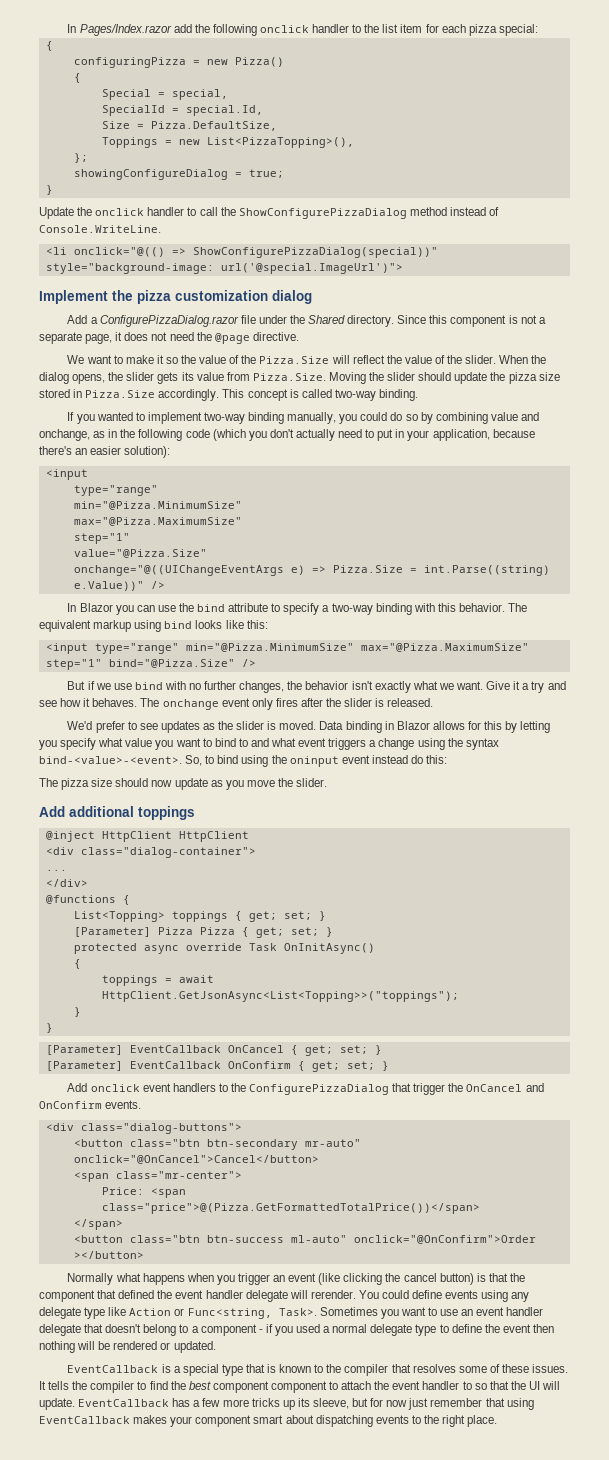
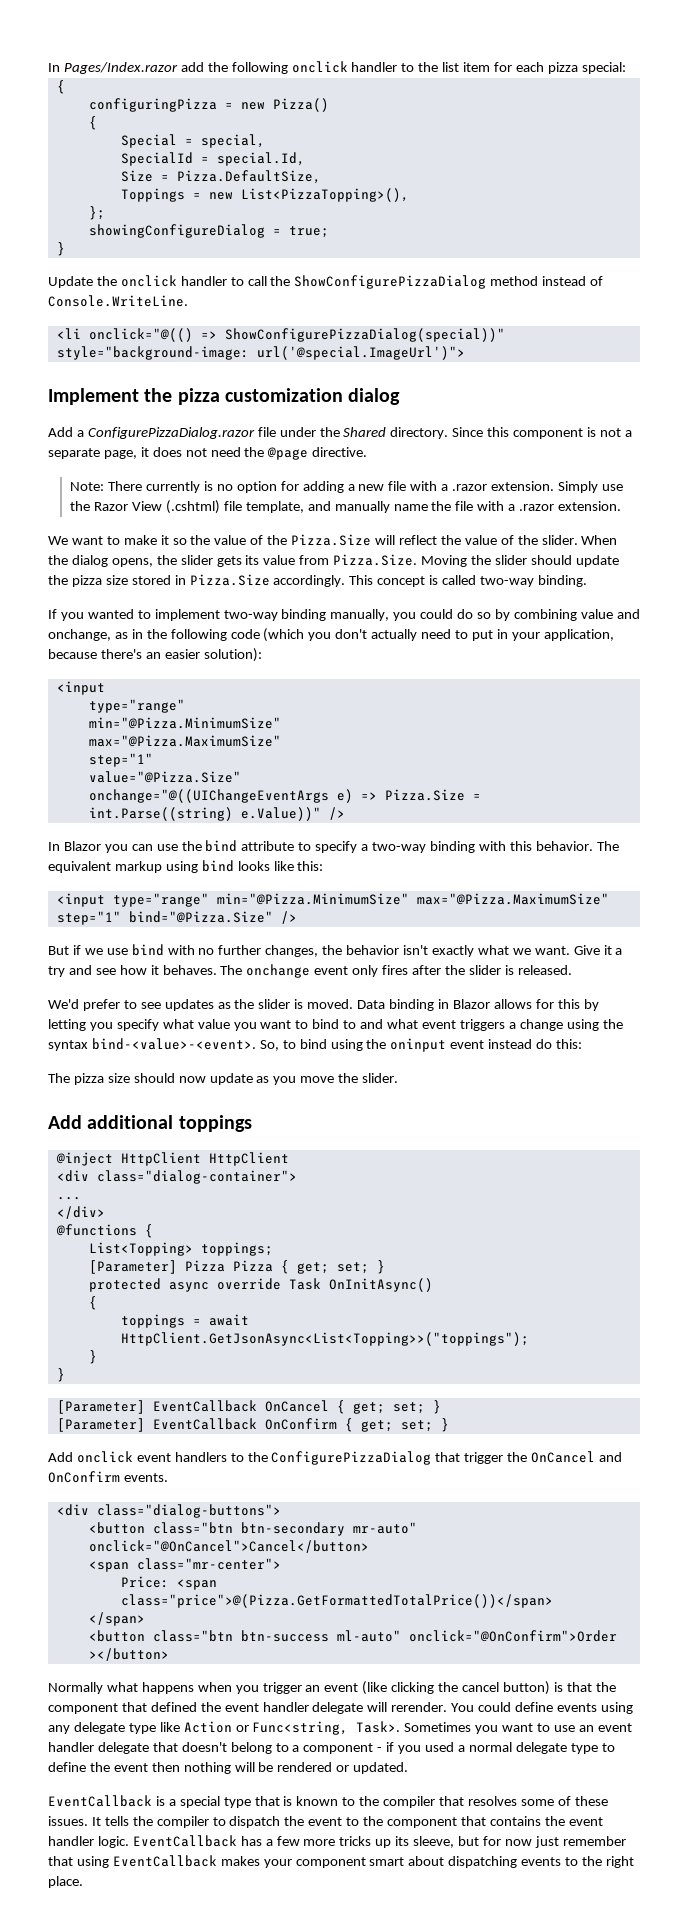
+ Note: There currently is no option for adding a new file with a .razor extension. Simply use the Razor View (.cshtml) file template, and manually name the file with a .razor extension.
- List<Topping> toppings { get; set; }
+ List<Topping> toppings;
- It tells the compiler to find the best component component to attach the event handler to so that the UI will update.
+ It tells the compiler to dispatch the event to the component that contains the event handler logic.

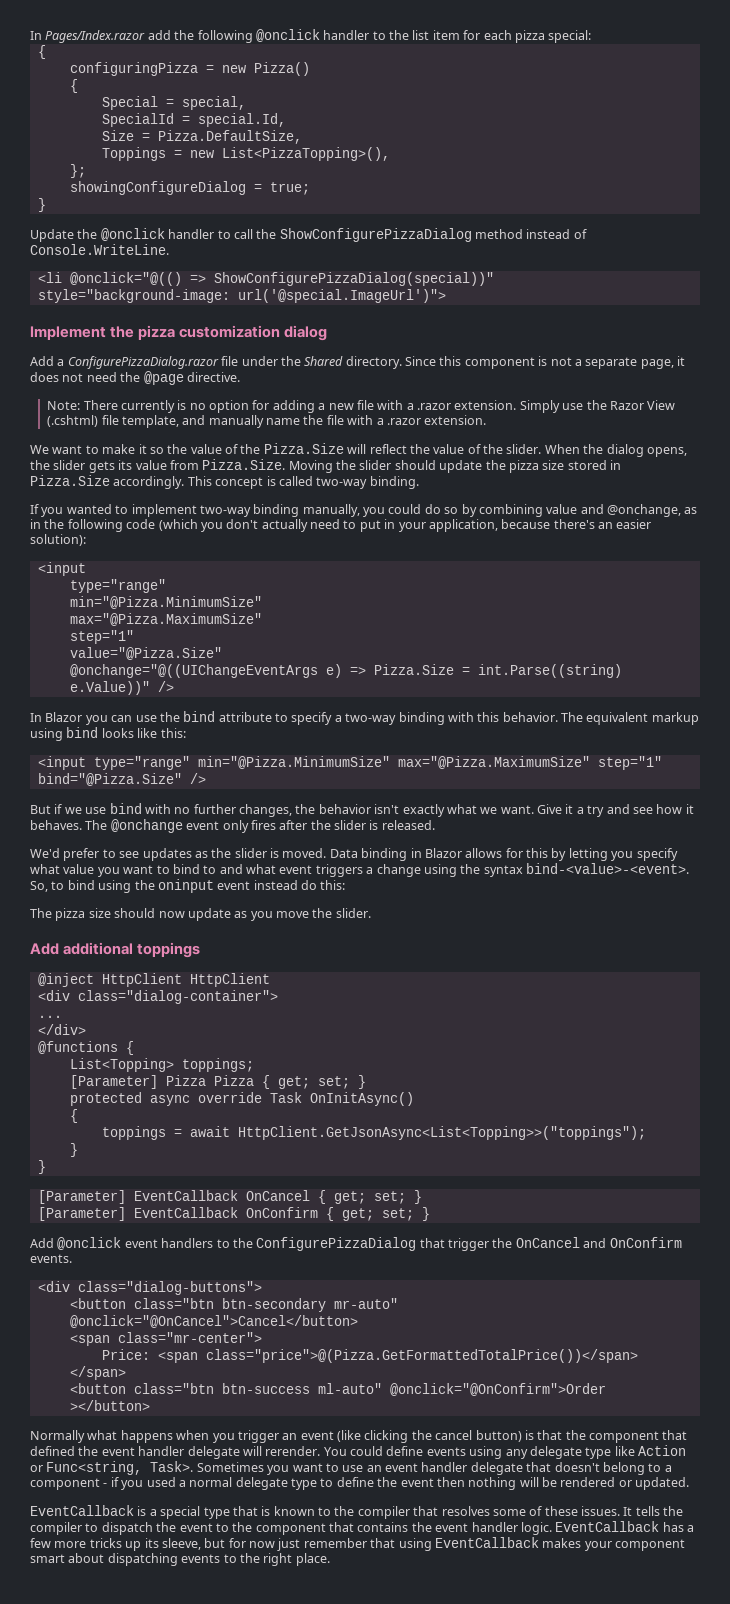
- In Pages/Index.razor add the following onclick handler to the list item for each pizza special:
+ In Pages/Index.razor add the following @onclick handler to the list item for each pizza special:
- Update the onclick handler to call the ShowConfigurePizzaDialog method instead of Console.WriteLine.
+ Update the @onclick handler to call the ShowConfigurePizzaDialog method instead of Console.WriteLine.
- <li onclick="@(() => ShowConfigurePizzaDialog(special))" style="background-image: url('@special.ImageUrl')">
+ <li @onclick="@(() => ShowConfigurePizzaDialog(special))" style="background-image: url('@special.ImageUrl')">
- If you wanted to implement two-way binding manually, you could do so by combining value and onchange, as in the following code (which you don't actually need to put in your application, because there's an easier solution):
+ If you wanted to implement two-way binding manually, you could do so by combining value and @onchange, as in the following code (which you don't actually need to put in your application, because there's an easier solution):
- onchange="@((UIChangeEventArgs e) => Pizza.Size = int.Parse((string) e.Value))" />
+ @onchange="@((UIChangeEventArgs e) => Pizza.Size = int.Parse((string) e.Value))" />
- The onchange event only fires after the slider is released.
+ The @onchange event only fires after the slider is released.
- Add onclick event handlers to the ConfigurePizzaDialog that trigger the OnCancel and OnConfirm events.
+ Add @onclick event handlers to the ConfigurePizzaDialog that trigger the OnCancel and OnConfirm events.
- <button class="btn btn-secondary mr-auto" onclick="@OnCancel">Cancel</button>
+ <button class="btn btn-secondary mr-auto" @onclick="@OnCancel">Cancel</button>
- <button class="btn btn-success ml-auto" onclick="@OnConfirm">Order ></button>
+ <button class="btn btn-success ml-auto" @onclick="@OnConfirm">Order ></button>

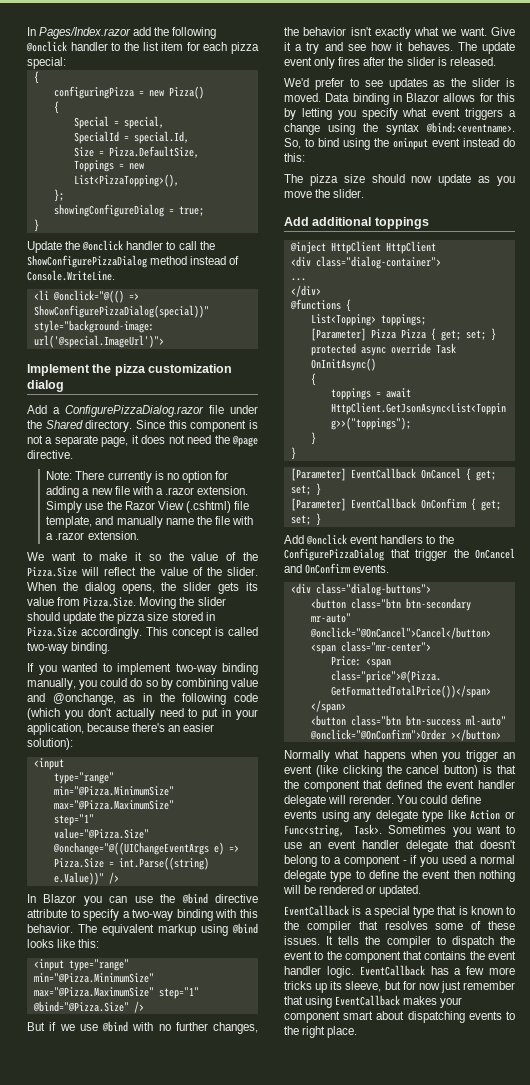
- In Blazor you can use the bind attribute to specify a two-way binding with this behavior.
+ In Blazor you can use the @bind directive attribute to specify a two-way binding with this behavior.
- The equivalent markup using bind looks like this:
+ The equivalent markup using @bind looks like this:
- <input type="range" min="@Pizza.MinimumSize" max="@Pizza.MaximumSize" step="1" bind="@Pizza.Size" />
+ <input type="range" min="@Pizza.MinimumSize" max="@Pizza.MaximumSize" step="1" @bind="@Pizza.Size" />
- But if we use bind with no further changes, the behavior isn't exactly what we want.
+ But if we use @bind with no further changes, the behavior isn't exactly what we want.
- The @onchange event only fires after the slider is released.
+ The update event only fires after the slider is released.
- Data binding in Blazor allows for this by letting you specify what value you want to bind to and what event triggers a change using the syntax bind-<value>-<event>.
+ Data binding in Blazor allows for this by letting you specify what event triggers a change using the syntax @bind:<eventname>.

